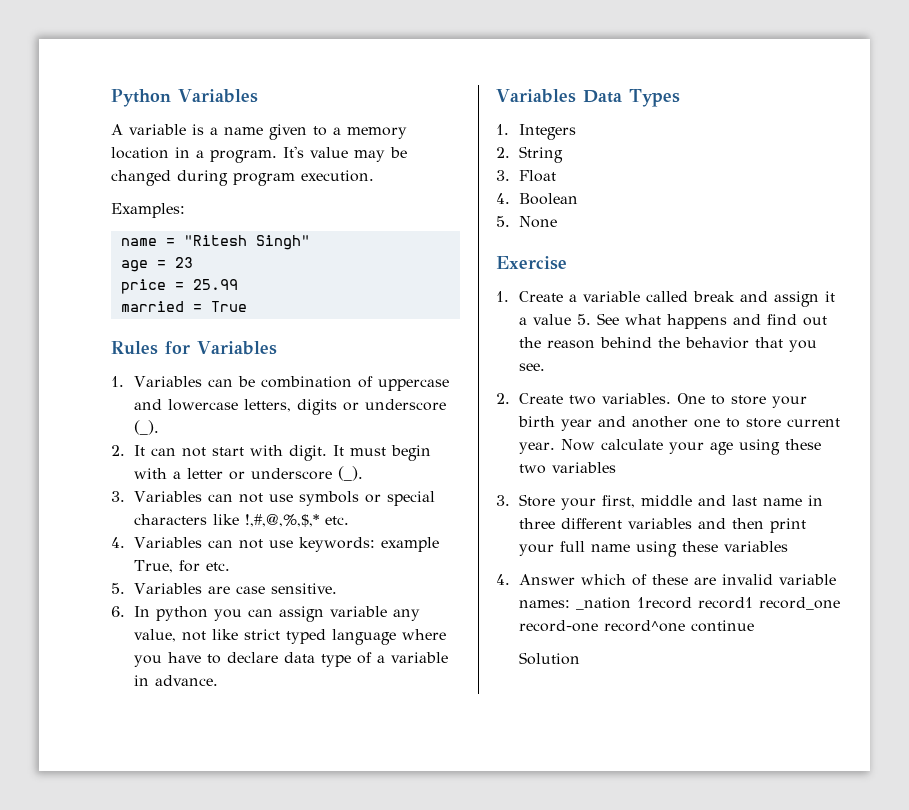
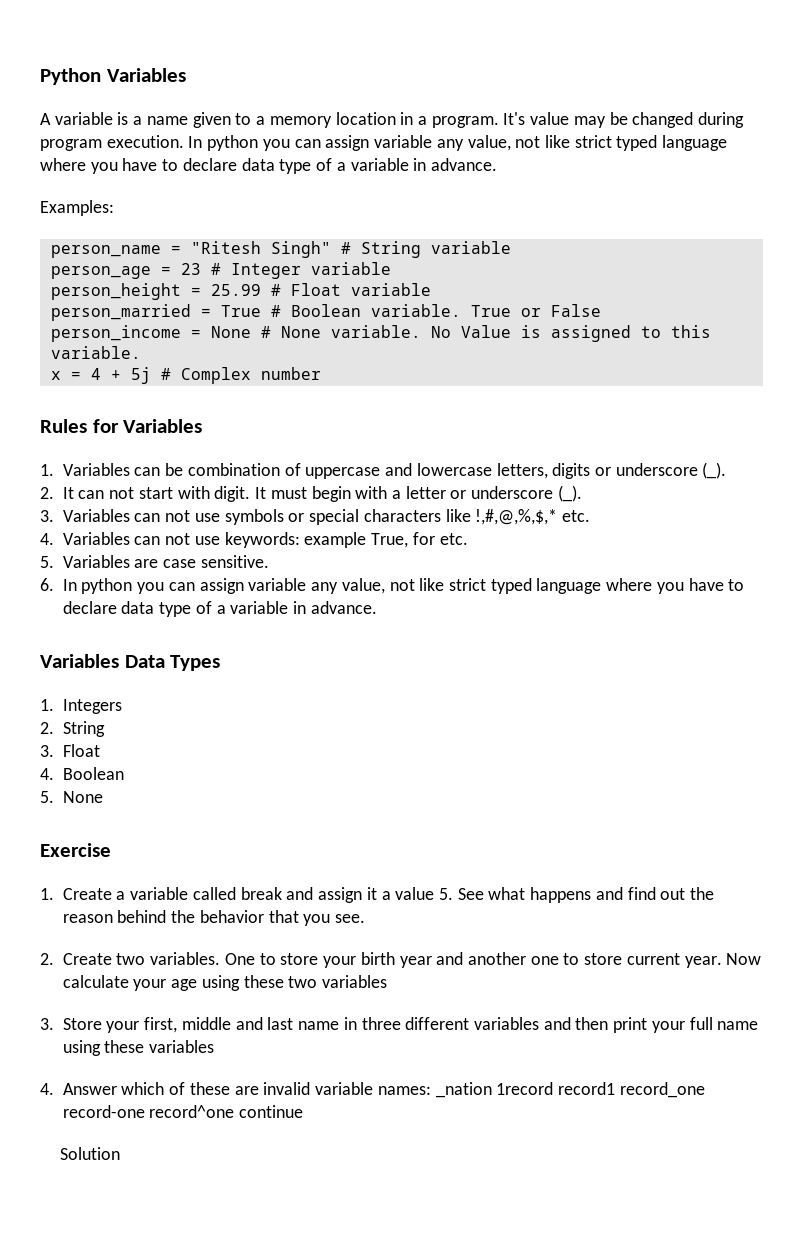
- It's value may be changed during program execution.
+ It's value may be changed during program execution. In python you can assign variable any value, not like strict typed language where you have to declare data type of a variable in advance.
- name = "Ritesh Singh"
- age = 23
- price = 25.99
- married = True
+ person_name = "Ritesh Singh" # String variable
+ person_age = 23 # Integer variable
+ person_height = 25.99 # Float variable
+ person_married = True # Boolean variable. True or False
+ person_income = None # None variable. No Value is assigned to this variable.
+ x = 4 + 5j # Complex number

